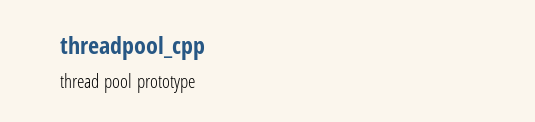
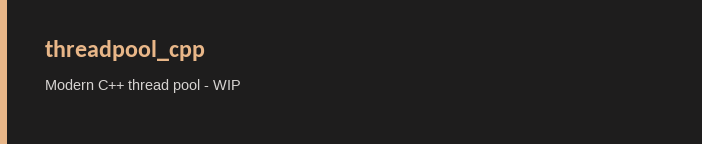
- thread pool prototype
+ Modern C++ thread pool - WIP

